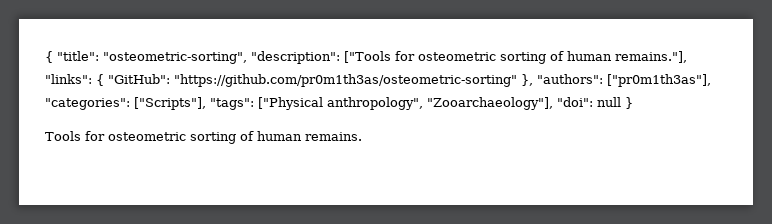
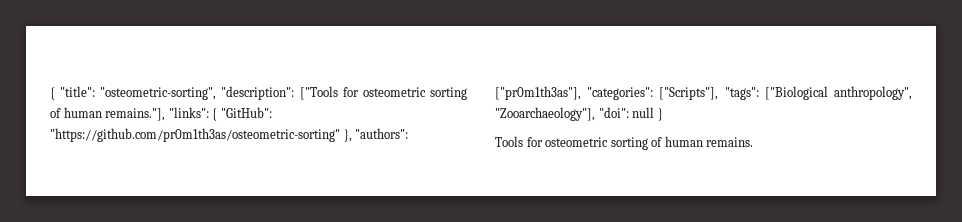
- { "title": "osteometric-sorting", "description": ["Tools for osteometric sorting of human remains."], "links": { "GitHub": "https://github.com/pr0m1th3as/osteometric-sorting" }, "authors": ["pr0m1th3as"], "categories": ["Scripts"], "tags": ["Physical anthropology", "Zooarchaeology"], "doi": null }
+ { "title": "osteometric-sorting", "description": ["Tools for osteometric sorting of human remains."], "links": { "GitHub": "https://github.com/pr0m1th3as/osteometric-sorting" }, "authors": ["pr0m1th3as"], "categories": ["Scripts"], "tags": ["Biological anthropology", "Zooarchaeology"], "doi": null }

